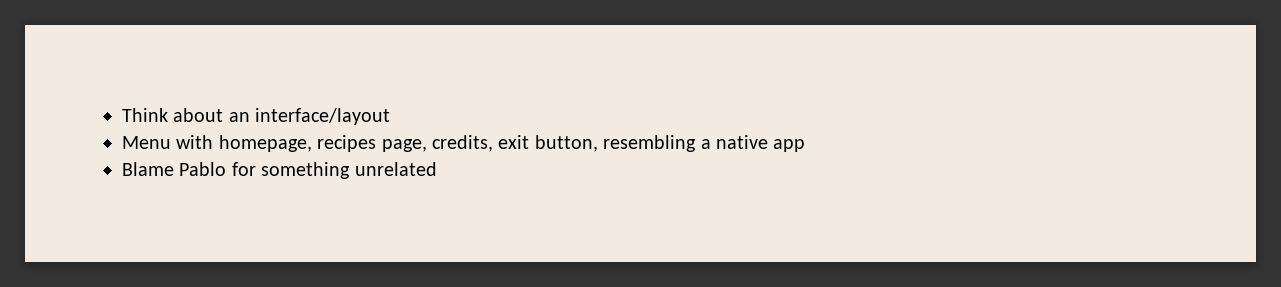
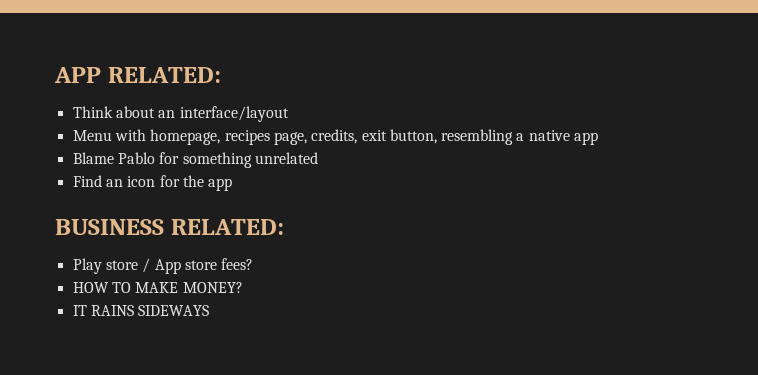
+ APP RELATED:
+ Find an icon for the app
+ BUSINESS RELATED:
+ Play store / App store fees?
+ HOW TO MAKE MONEY?
+ IT RAINS SIDEWAYS

